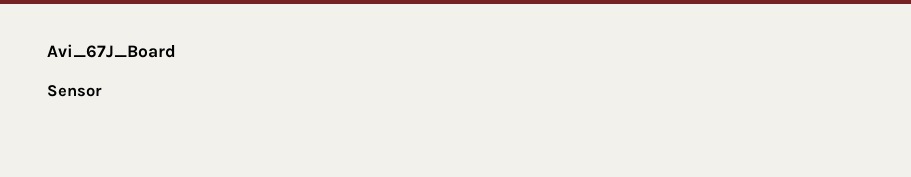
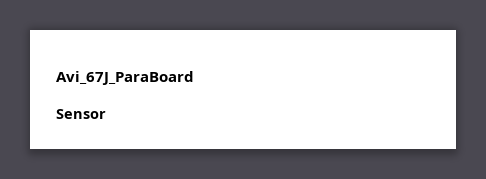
- Avi_67J_Board
+ Avi_67J_ParaBoard

